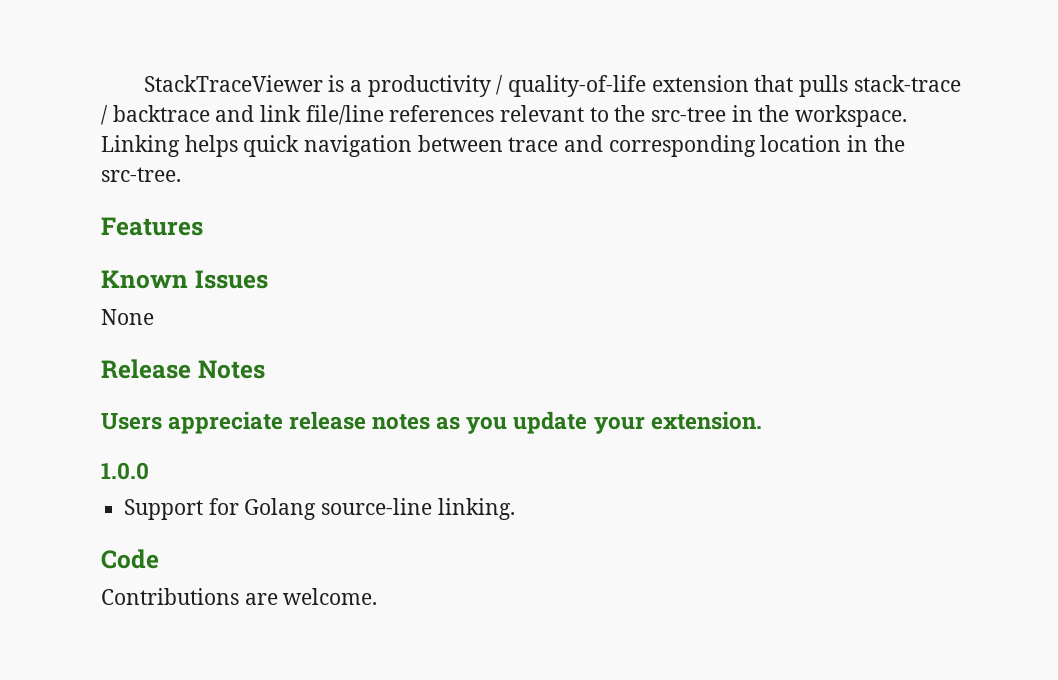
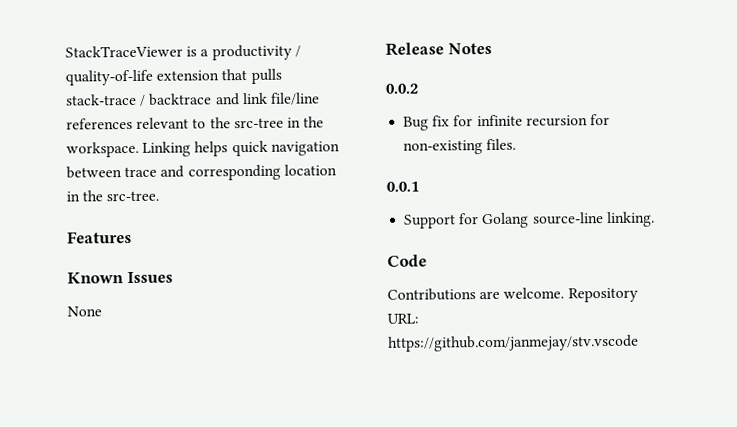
- Users appreciate release notes as you update your extension.
- 1.0.0
+ 0.0.2
+ Bug fix for infinite recursion for non-existing files.
+ 0.0.1
+ Repository URL: https://github.com/janmejay/stv.vscode

